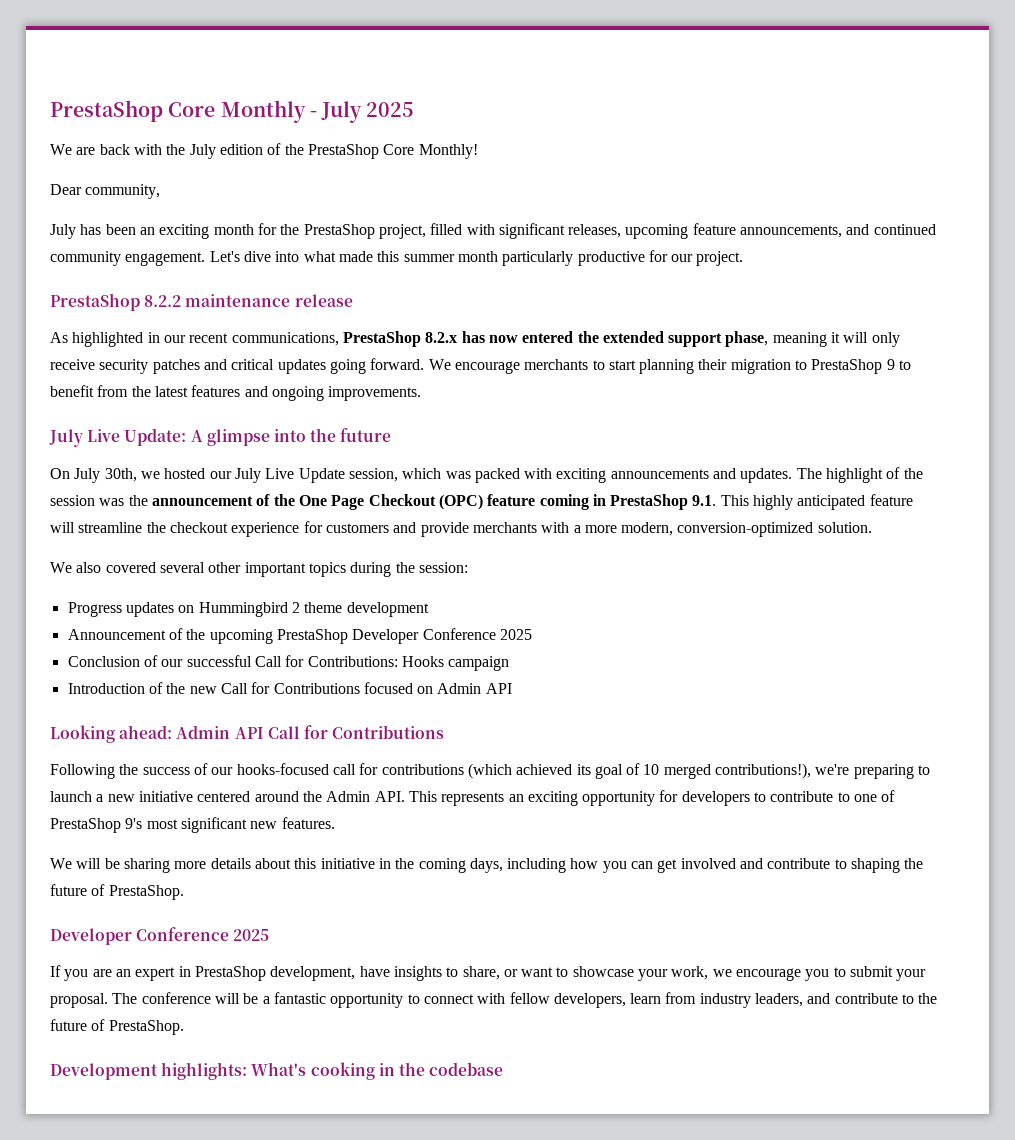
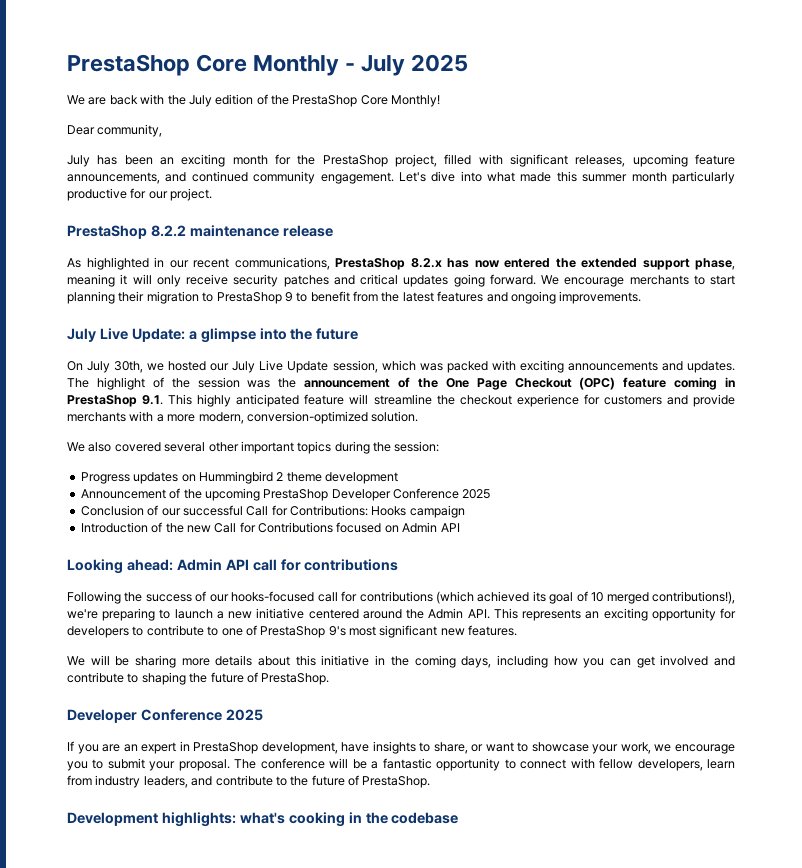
- July Live Update: A glimpse into the future
+ July Live Update: a glimpse into the future
- Looking ahead: Admin API Call for Contributions
+ Looking ahead: Admin API call for contributions
- Development highlights: What's cooking in the codebase
+ Development highlights: what's cooking in the codebase

